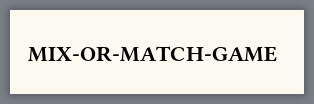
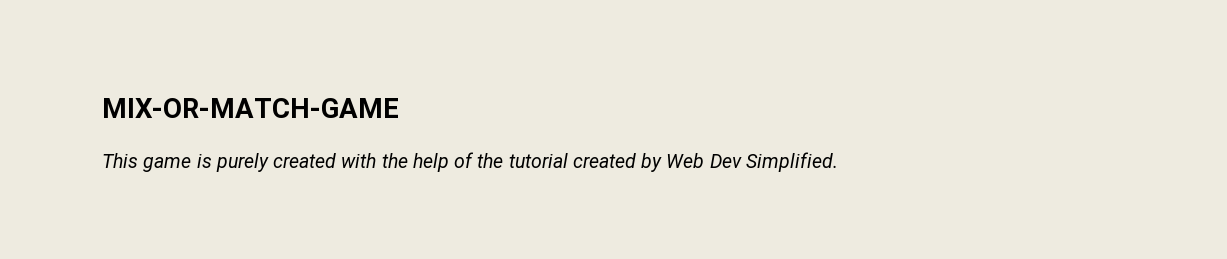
+ This game is purely created with the help of the tutorial created by Web Dev Simplified.

